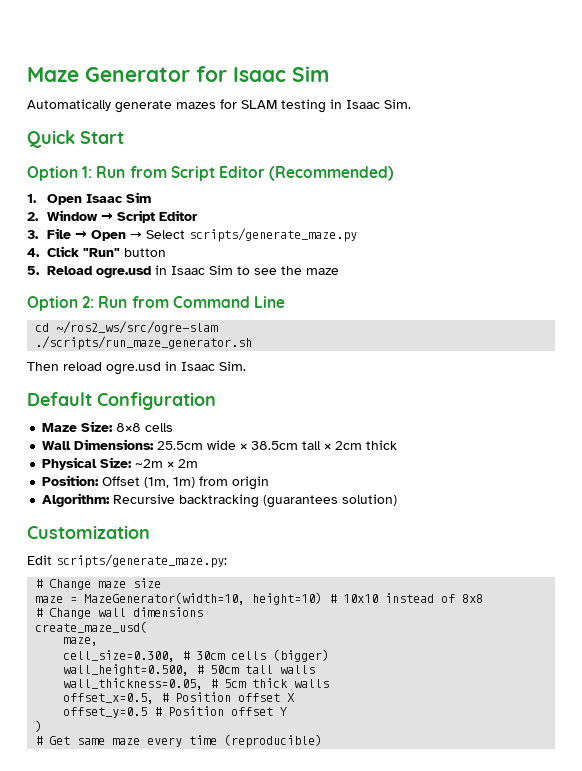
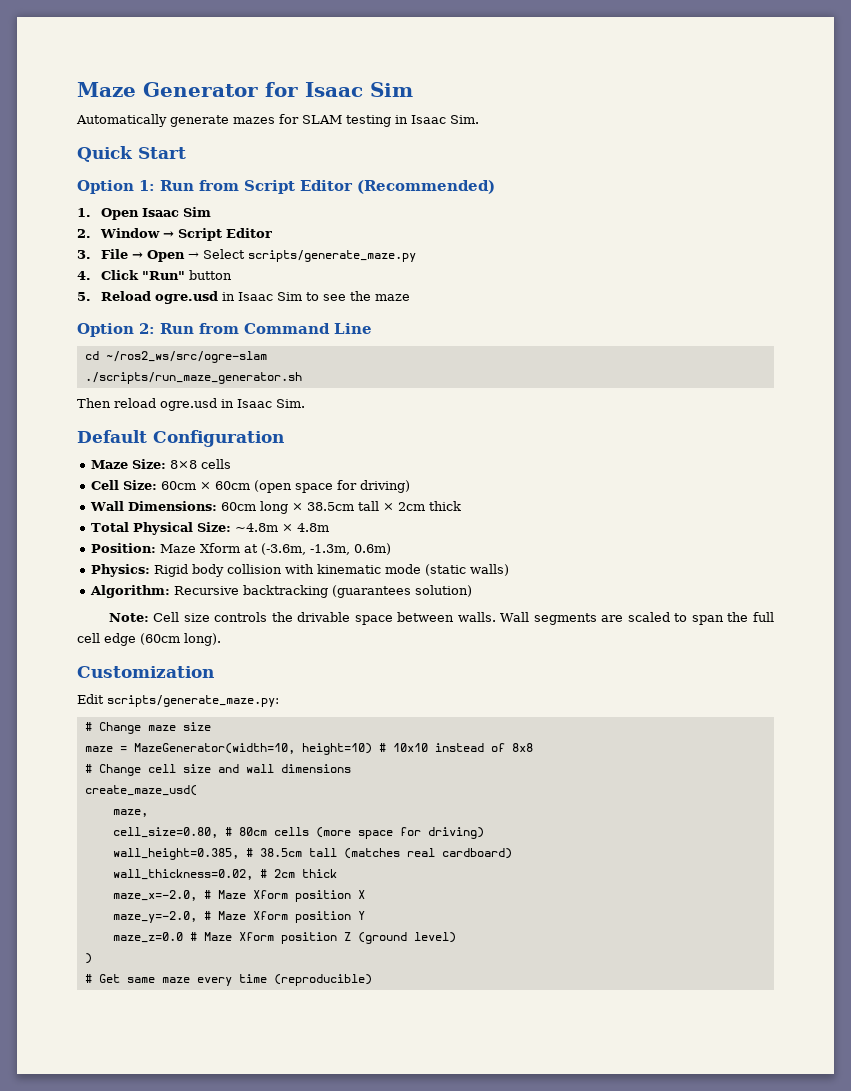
+ Cell Size: 60cm × 60cm (open space for driving)
- Wall Dimensions: 25.5cm wide × 38.5cm tall × 2cm thick
+ Wall Dimensions: 60cm long × 38.5cm tall × 2cm thick
- Physical Size: ~2m × 2m
- Position: Offset (1m, 1m) from origin
+ Total Physical Size: ~4.8m × 4.8m
+ Position: Maze Xform at (-3.6m, -1.3m, 0.6m)
+ Physics: Rigid body collision with kinematic mode (static walls)
+ Note: Cell size controls the drivable space between walls. Wall segments are scaled to span the full cell edge (60cm long).
- # Change wall dimensions
+ # Change cell size and wall dimensions
- cell_size=0.300, # 30cm cells (bigger)
- wall_height=0.500, # 50cm tall walls
- wall_thickness=0.05, # 5cm thick walls
- offset_x=0.5, # Position offset X
- offset_y=0.5 # Position offset Y
+ cell_size=0.80, # 80cm cells (more space for driving)
+ wall_height=0.385, # 38.5cm tall (matches real cardboard)
+ wall_thickness=0.02, # 2cm thick
+ maze_x=-2.0, # Maze Xform position X
+ maze_y=-2.0, # Maze Xform position Y
+ maze_z=0.0 # Maze Xform position Z (ground level)

